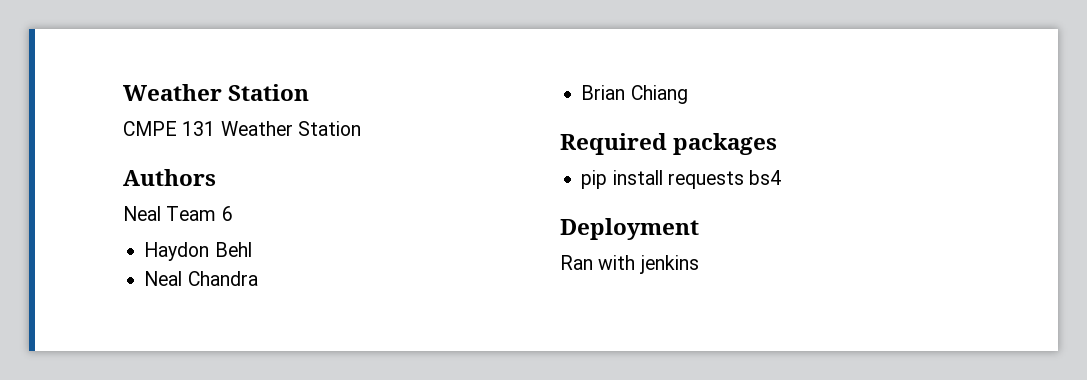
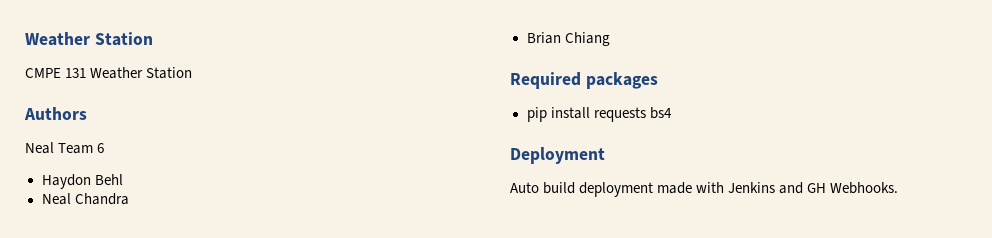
- Ran with jenkins
+ Auto build deployment made with Jenkins and GH Webhooks.

